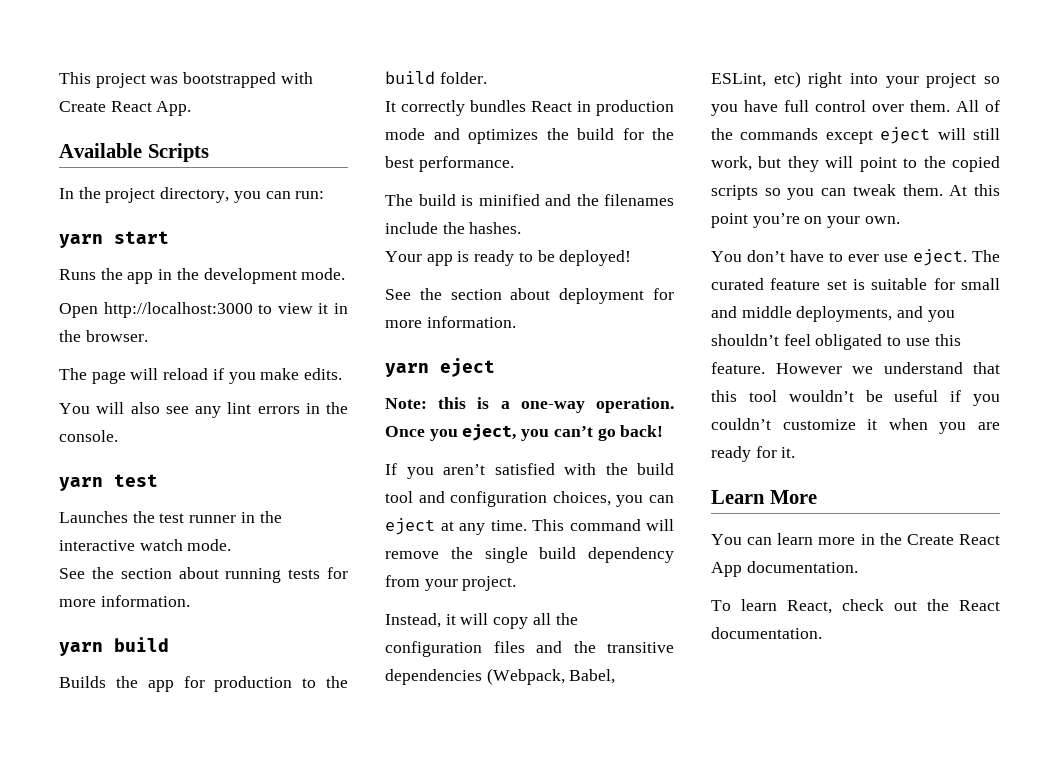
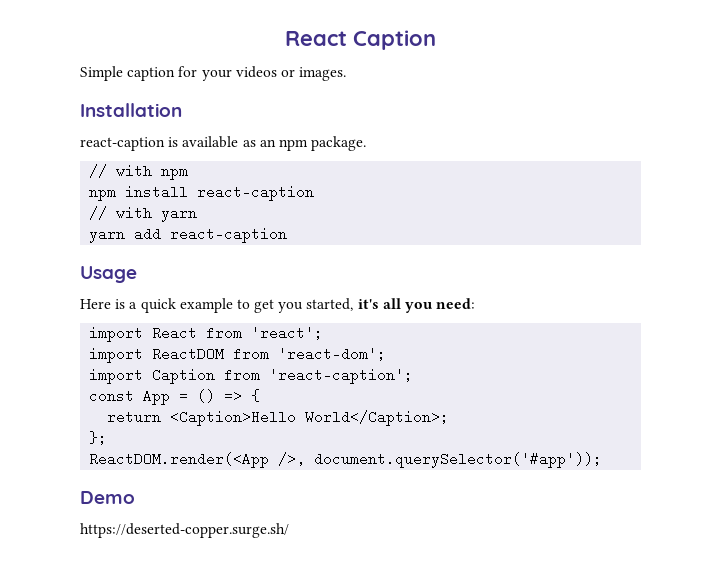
- This project was bootstrapped with Create React App.
- Available Scripts
- In the project directory, you can run:
- yarn start
- Runs the app in the development mode.
- Open http://localhost:3000 to view it in the browser.
- The page will reload if you make edits.
- You will also see any lint errors in the console.
- yarn test
- Launches the test runner in the interactive watch mode.
- See the section about running tests for more information.
- yarn build
- Builds the app for production to the build folder.
- It correctly bundles React in production mode and optimizes the build for the best performance.
- The build is minified and the filenames include the hashes.
- Your app is ready to be deployed!
- See the section about deployment for more information.
- yarn eject
- Note: this is a one-way operation. Once you eject, you can’t go back!
- If you aren’t satisfied with the build tool and configuration choices, you can eject at any time. This command will remove the single build dependency from your project.
- Instead, it will copy all the configuration files and the transitive dependencies (Webpack, Babel, ESLint, etc) right into your project so you have full control over them. All of the commands except eject will still work, but they will point to the copied scripts so you can tweak them. At this point you’re on your own.
- You don’t have to ever use eject. The curated feature set is suitable for small and middle deployments, and you shouldn’t feel obligated to use this feature. However we understand that this tool wouldn’t be useful if you couldn’t customize it when you are ready for it.
- Learn More
- You can learn more in the Create React App documentation.
- To learn React, check out the React documentation.
+ React Caption
+ Simple caption for your videos or images.
+ Installation
+ react-caption is available as an npm package.
+ // with npm
+ npm install react-caption
+ // with yarn
+ yarn add react-caption
+ Usage
+ Here is a quick example to get you started, it's all you need:
+ import React from 'react';
+ import ReactDOM from 'react-dom';
+ import Caption from 'react-caption';
+ const App = () => {
+ return <Caption>Hello World</Caption>;
+ };
+ ReactDOM.render(<App />, document.querySelector('#app'));
+ Demo
+ https://deserted-copper.surge.sh/

